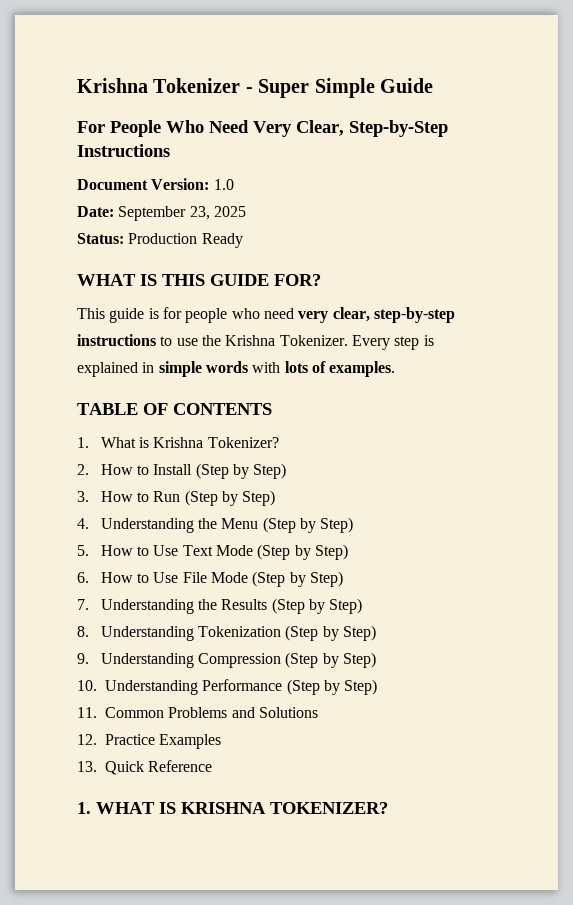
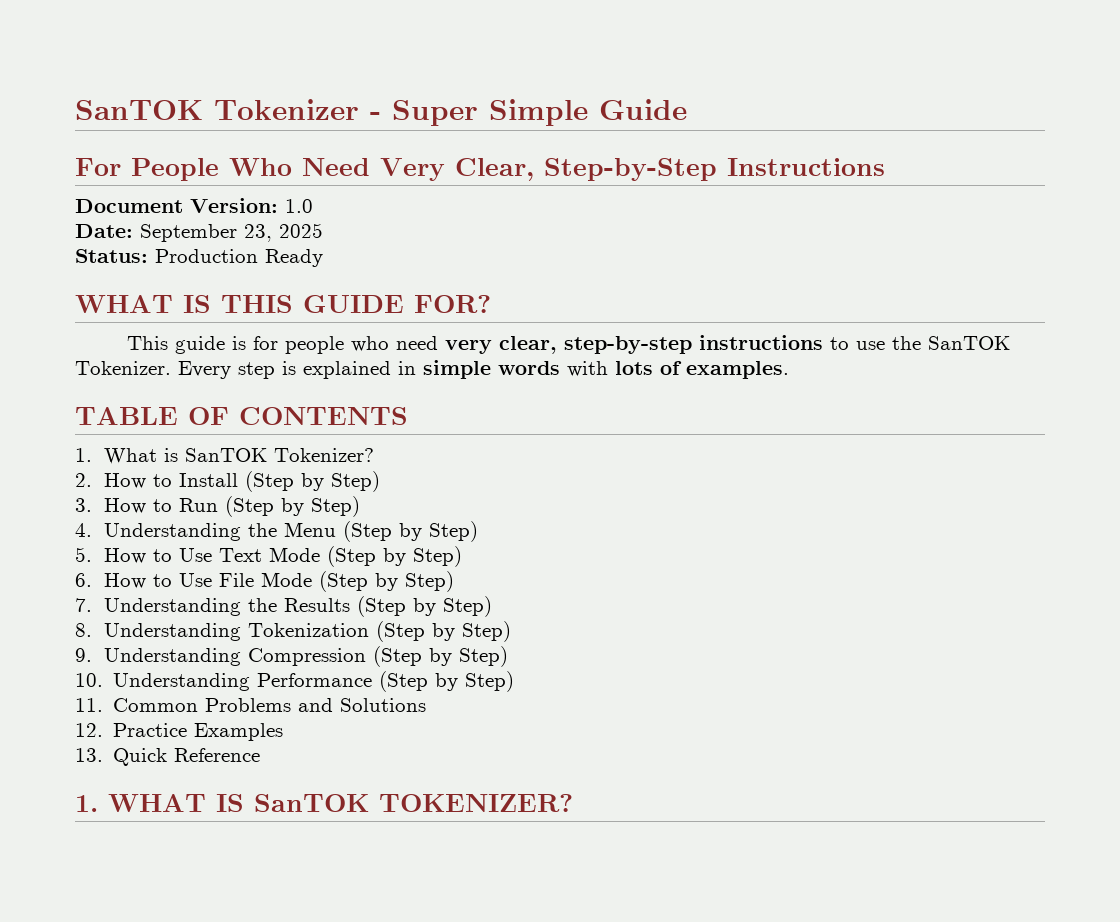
- Krishna Tokenizer - Super Simple Guide
+ SanTOK Tokenizer - Super Simple Guide
- This guide is for people who need very clear, step-by-step instructions to use the Krishna Tokenizer.
+ This guide is for people who need very clear, step-by-step instructions to use the SanTOK Tokenizer.
- 1. What is Krishna Tokenizer?
+ 1. What is SanTOK Tokenizer?
- 1. WHAT IS KRISHNA TOKENIZER?
+ 1. WHAT IS SanTOK TOKENIZER?

